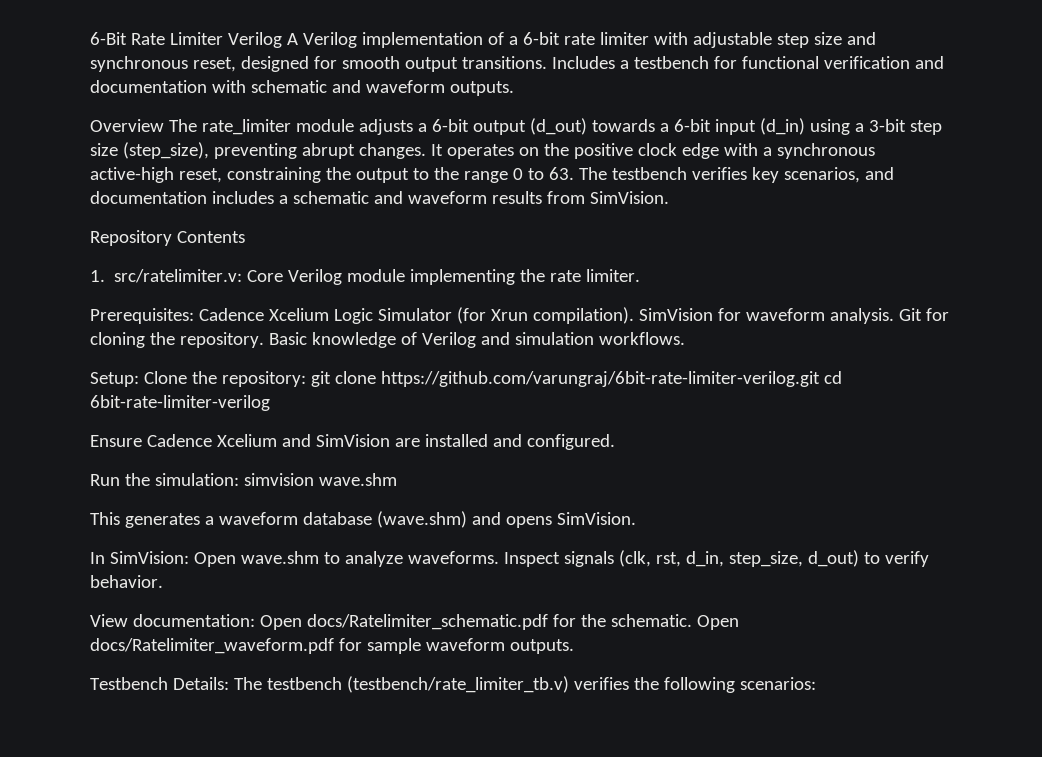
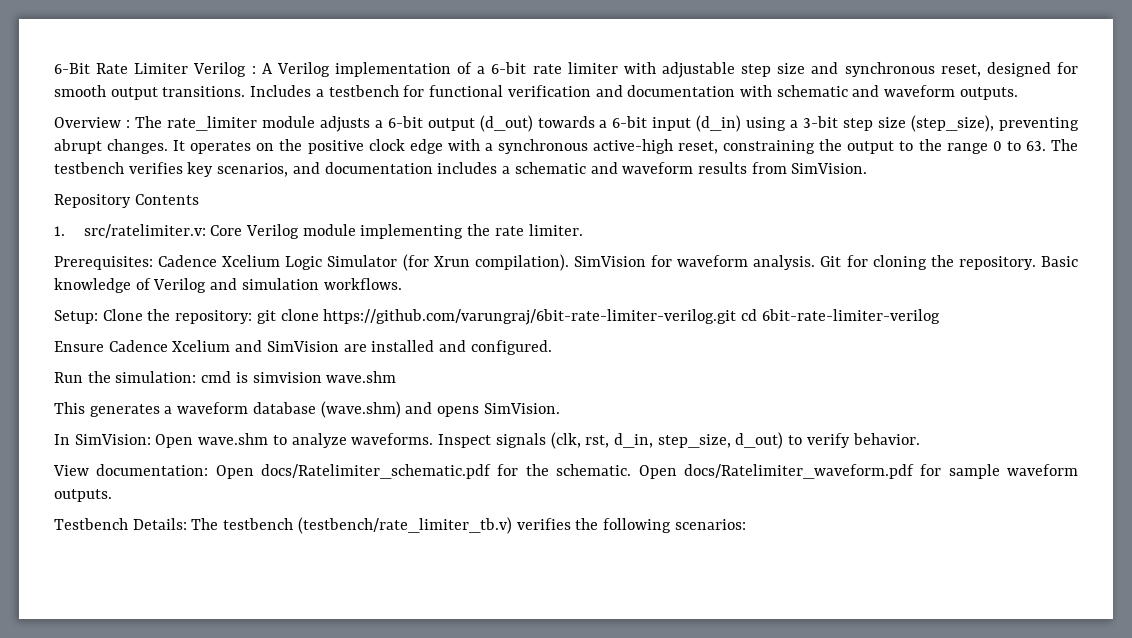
- 6-Bit Rate Limiter Verilog A Verilog implementation of a 6-bit rate limiter with adjustable step size and synchronous reset, designed for smooth output transitions.
+ 6-Bit Rate Limiter Verilog : A Verilog implementation of a 6-bit rate limiter with adjustable step size and synchronous reset, designed for smooth output transitions.
- Overview The rate_limiter module adjusts a 6-bit output (d_out) towards a 6-bit input (d_in) using a 3-bit step size (step_size), preventing abrupt changes.
+ Overview : The rate_limiter module adjusts a 6-bit output (d_out) towards a 6-bit input (d_in) using a 3-bit step size (step_size), preventing abrupt changes.
- Run the simulation: simvision wave.shm
+ Run the simulation: cmd is simvision wave.shm

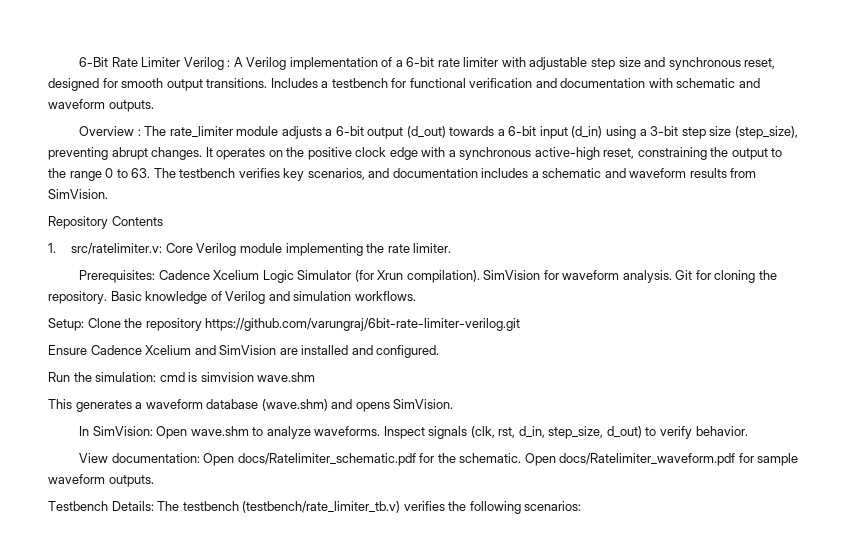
- Setup: Clone the repository: git clone https://github.com/varungraj/6bit-rate-limiter-verilog.git cd 6bit-rate-limiter-verilog
+ Setup: Clone the repository https://github.com/varungraj/6bit-rate-limiter-verilog.git

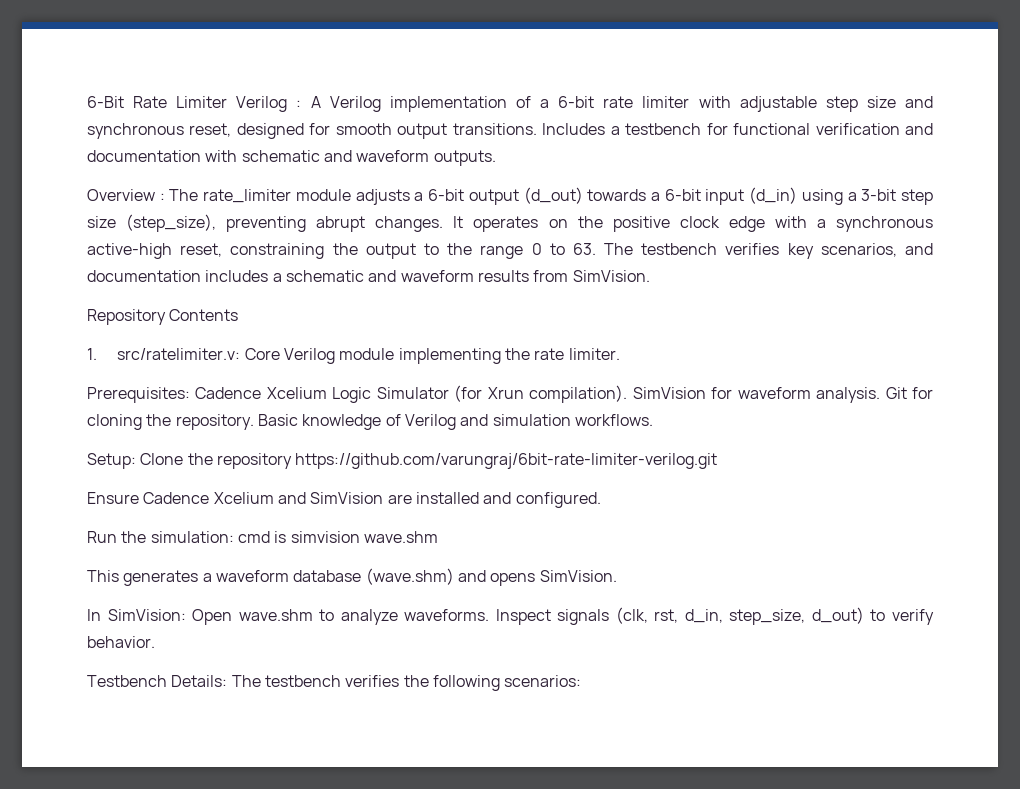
- View documentation: Open docs/Ratelimiter_schematic.pdf for the schematic. Open docs/Ratelimiter_waveform.pdf for sample waveform outputs.
- Testbench Details: The testbench (testbench/rate_limiter_tb.v) verifies the following scenarios:
+ Testbench Details: The testbench verifies the following scenarios:

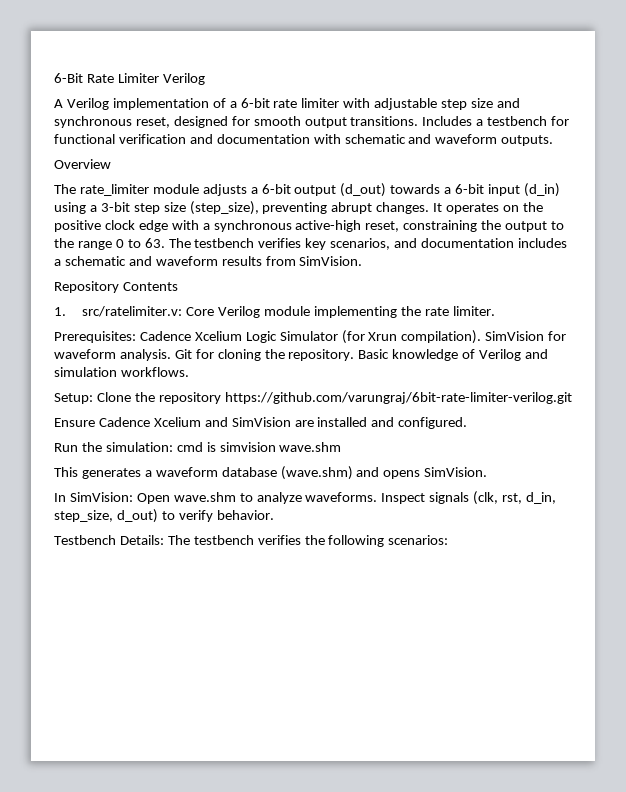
- 6-Bit Rate Limiter Verilog : A Verilog implementation of a 6-bit rate limiter with adjustable step size and synchronous reset, designed for smooth output transitions.
+ 6-Bit Rate Limiter Verilog
+ A Verilog implementation of a 6-bit rate limiter with adjustable step size and synchronous reset, designed for smooth output transitions.
- Overview : The rate_limiter module adjusts a 6-bit output (d_out) towards a 6-bit input (d_in) using a 3-bit step size (step_size), preventing abrupt changes.
+ Overview
+ The rate_limiter module adjusts a 6-bit output (d_out) towards a 6-bit input (d_in) using a 3-bit step size (step_size), preventing abrupt changes.

